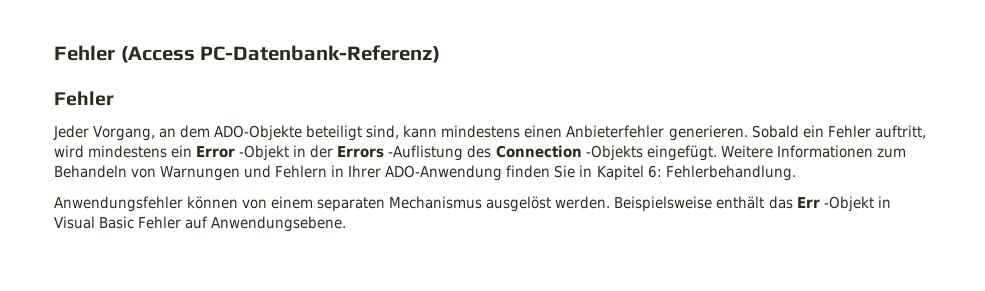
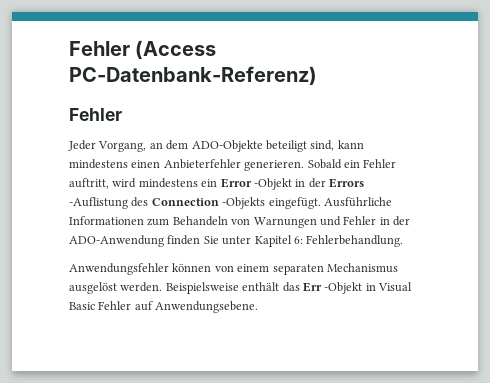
- Weitere Informationen zum Behandeln von Warnungen und Fehlern in Ihrer ADO-Anwendung finden Sie in Kapitel 6: Fehlerbehandlung.
+ Ausführliche Informationen zum Behandeln von Warnungen und Fehler in der ADO-Anwendung finden Sie unter Kapitel 6: Fehlerbehandlung.

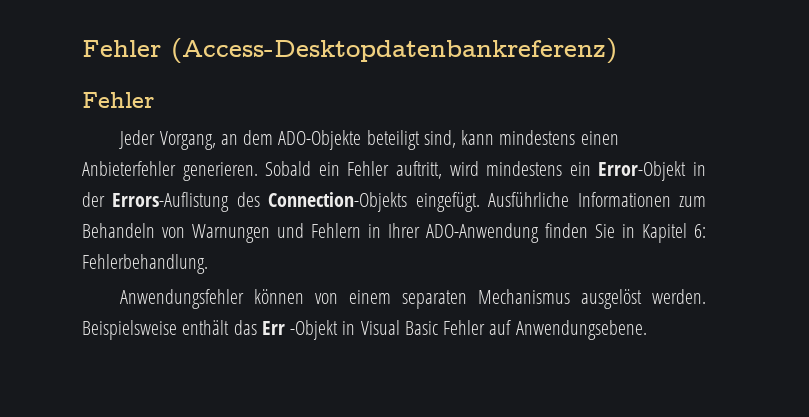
- Fehler (Access PC-Datenbank-Referenz)
+ Fehler (Access-Desktopdatenbankreferenz)
- Sobald ein Fehler auftritt, wird mindestens ein Error -Objekt in der Errors -Auflistung des Connection -Objekts eingefügt.
+ Sobald ein Fehler auftritt, wird mindestens ein Error-Objekt in der Errors-Auflistung des Connection-Objekts eingefügt.
- Ausführliche Informationen zum Behandeln von Warnungen und Fehler in der ADO-Anwendung finden Sie unter Kapitel 6: Fehlerbehandlung.
+ Ausführliche Informationen zum Behandeln von Warnungen und Fehlern in Ihrer ADO-Anwendung finden Sie in Kapitel 6: Fehlerbehandlung.

